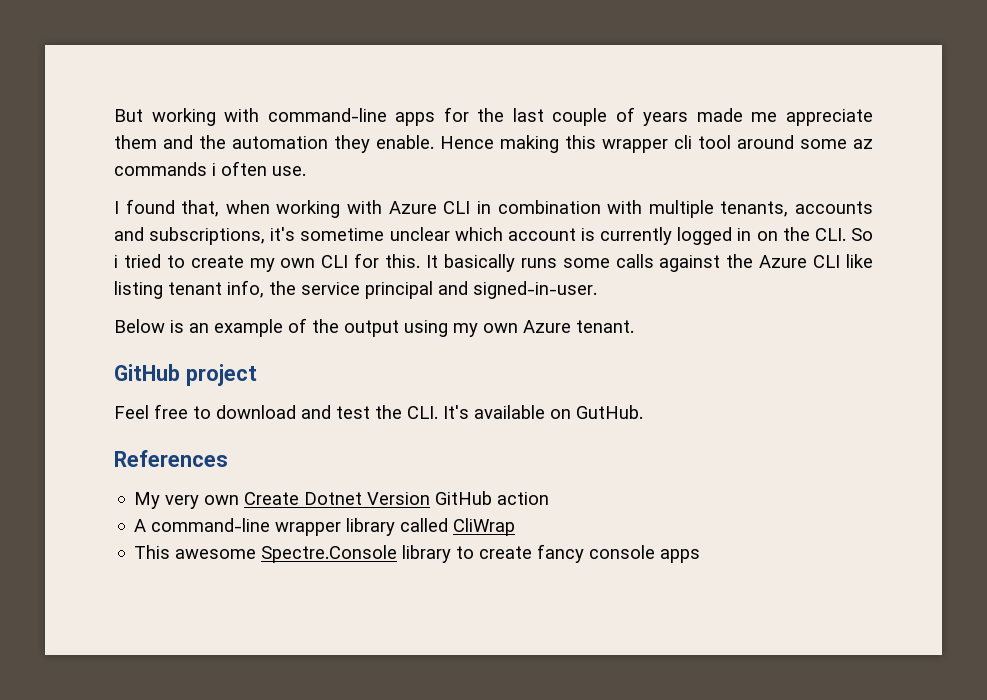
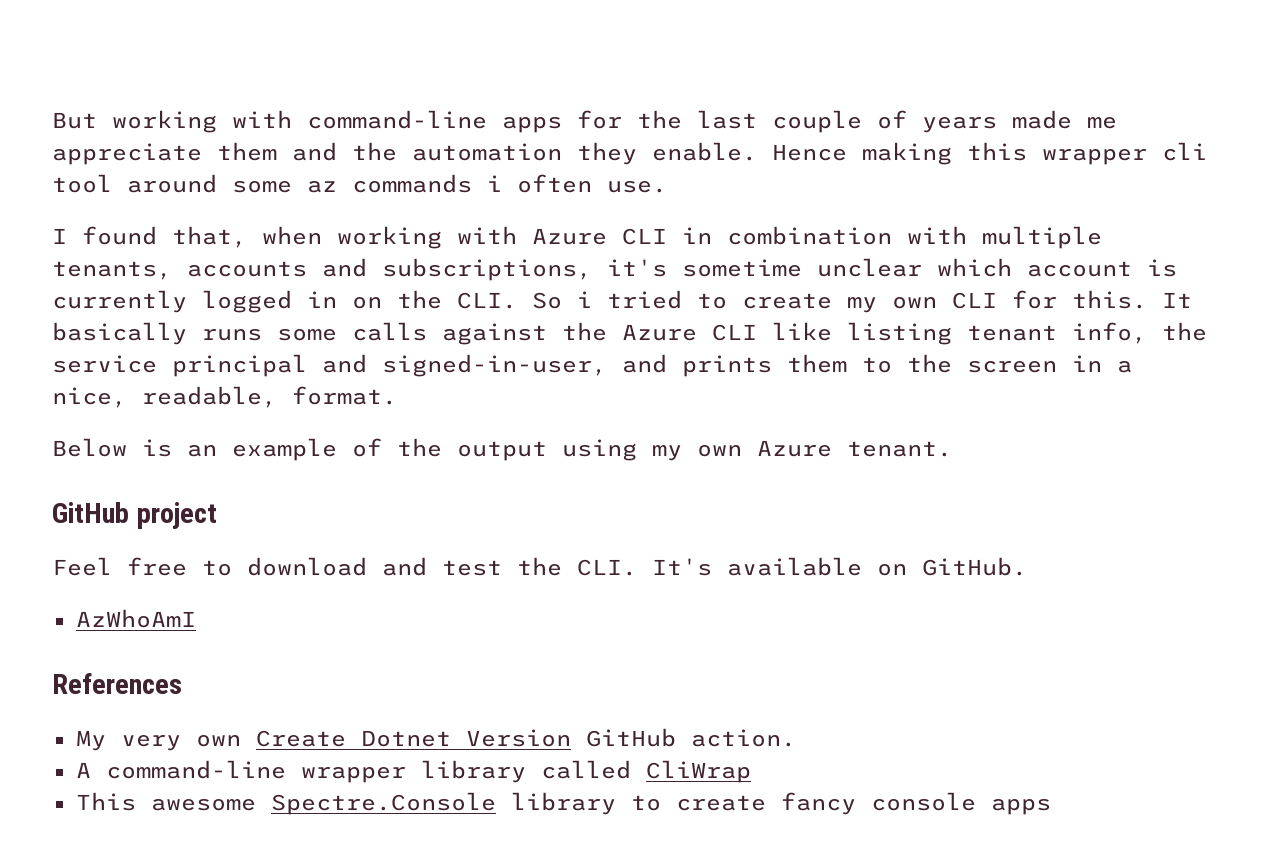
- It basically runs some calls against the Azure CLI like listing tenant info, the service principal and signed-in-user.
+ It basically runs some calls against the Azure CLI like listing tenant info, the service principal and signed-in-user, and prints them to the screen in a nice, readable, format.
- Feel free to download and test the CLI. It's available on GutHub.
+ Feel free to download and test the CLI. It's available on GitHub.
+ AzWhoAmI
- My very own Create Dotnet Version GitHub action
+ My very own Create Dotnet Version GitHub action.

